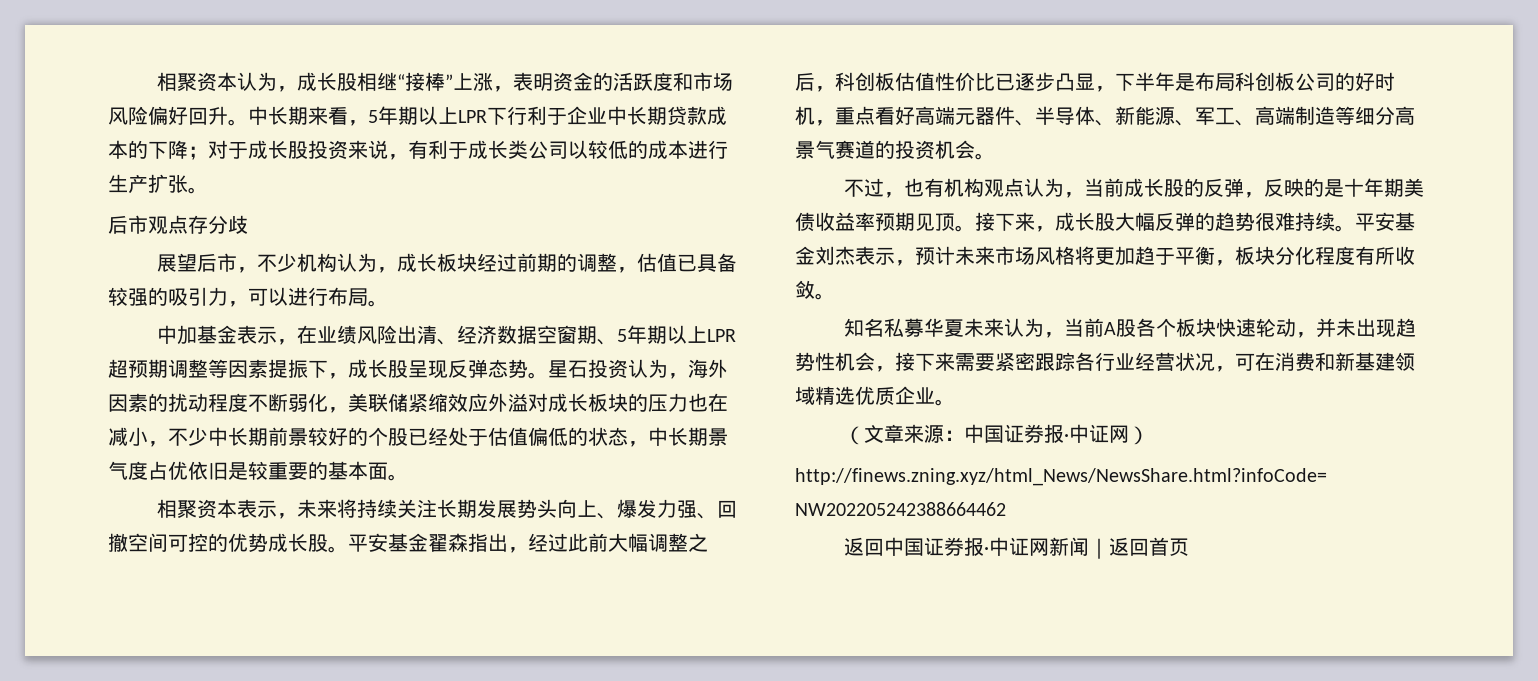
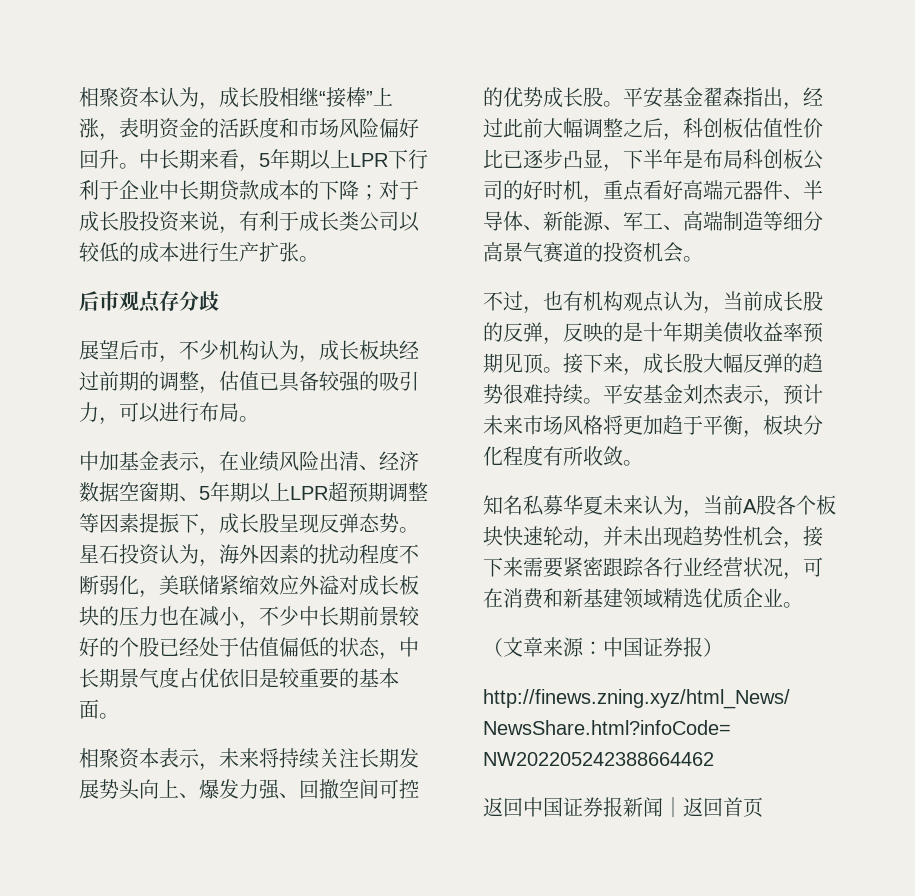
- （文章来源：中国证券报·中证网）
+ （文章来源：中国证券报）
- 返回中国证券报·中证网新闻｜返回首页
+ 返回中国证券报新闻｜返回首页

